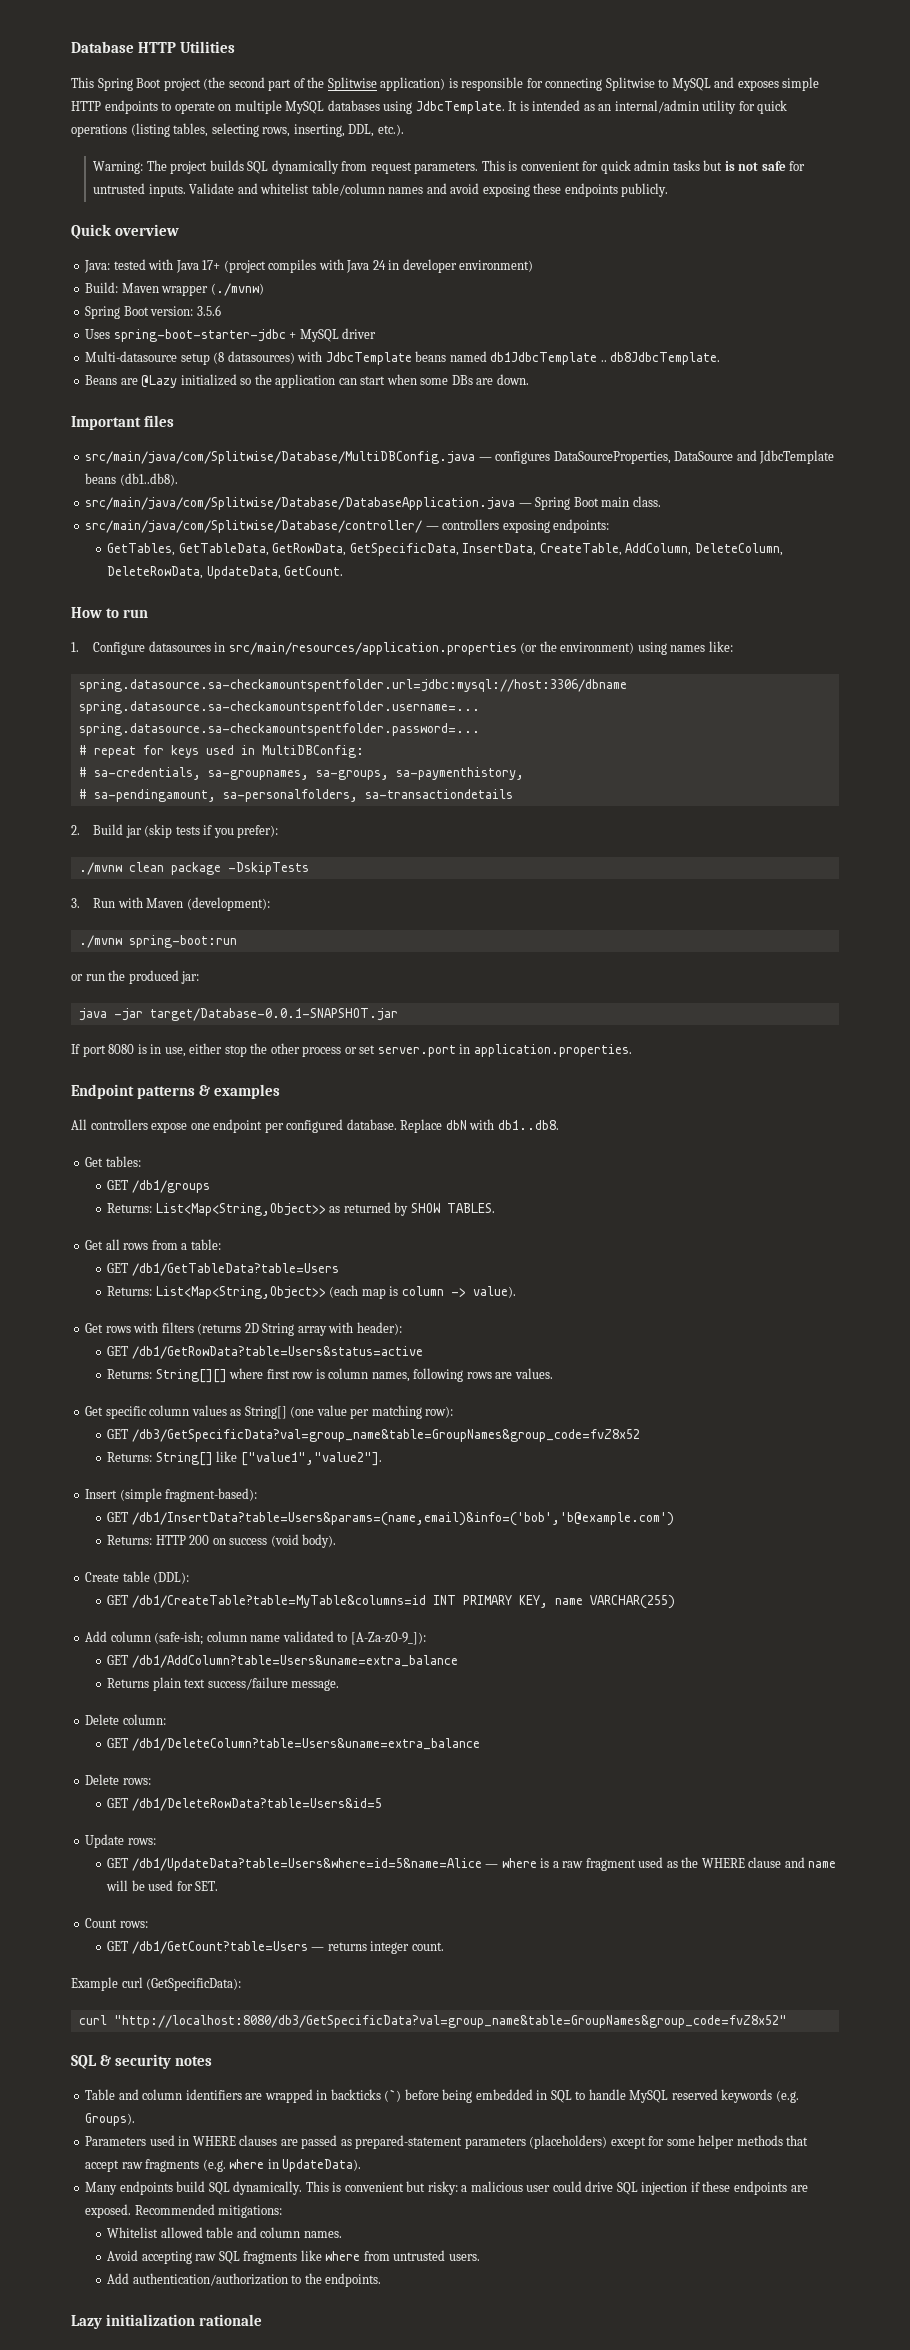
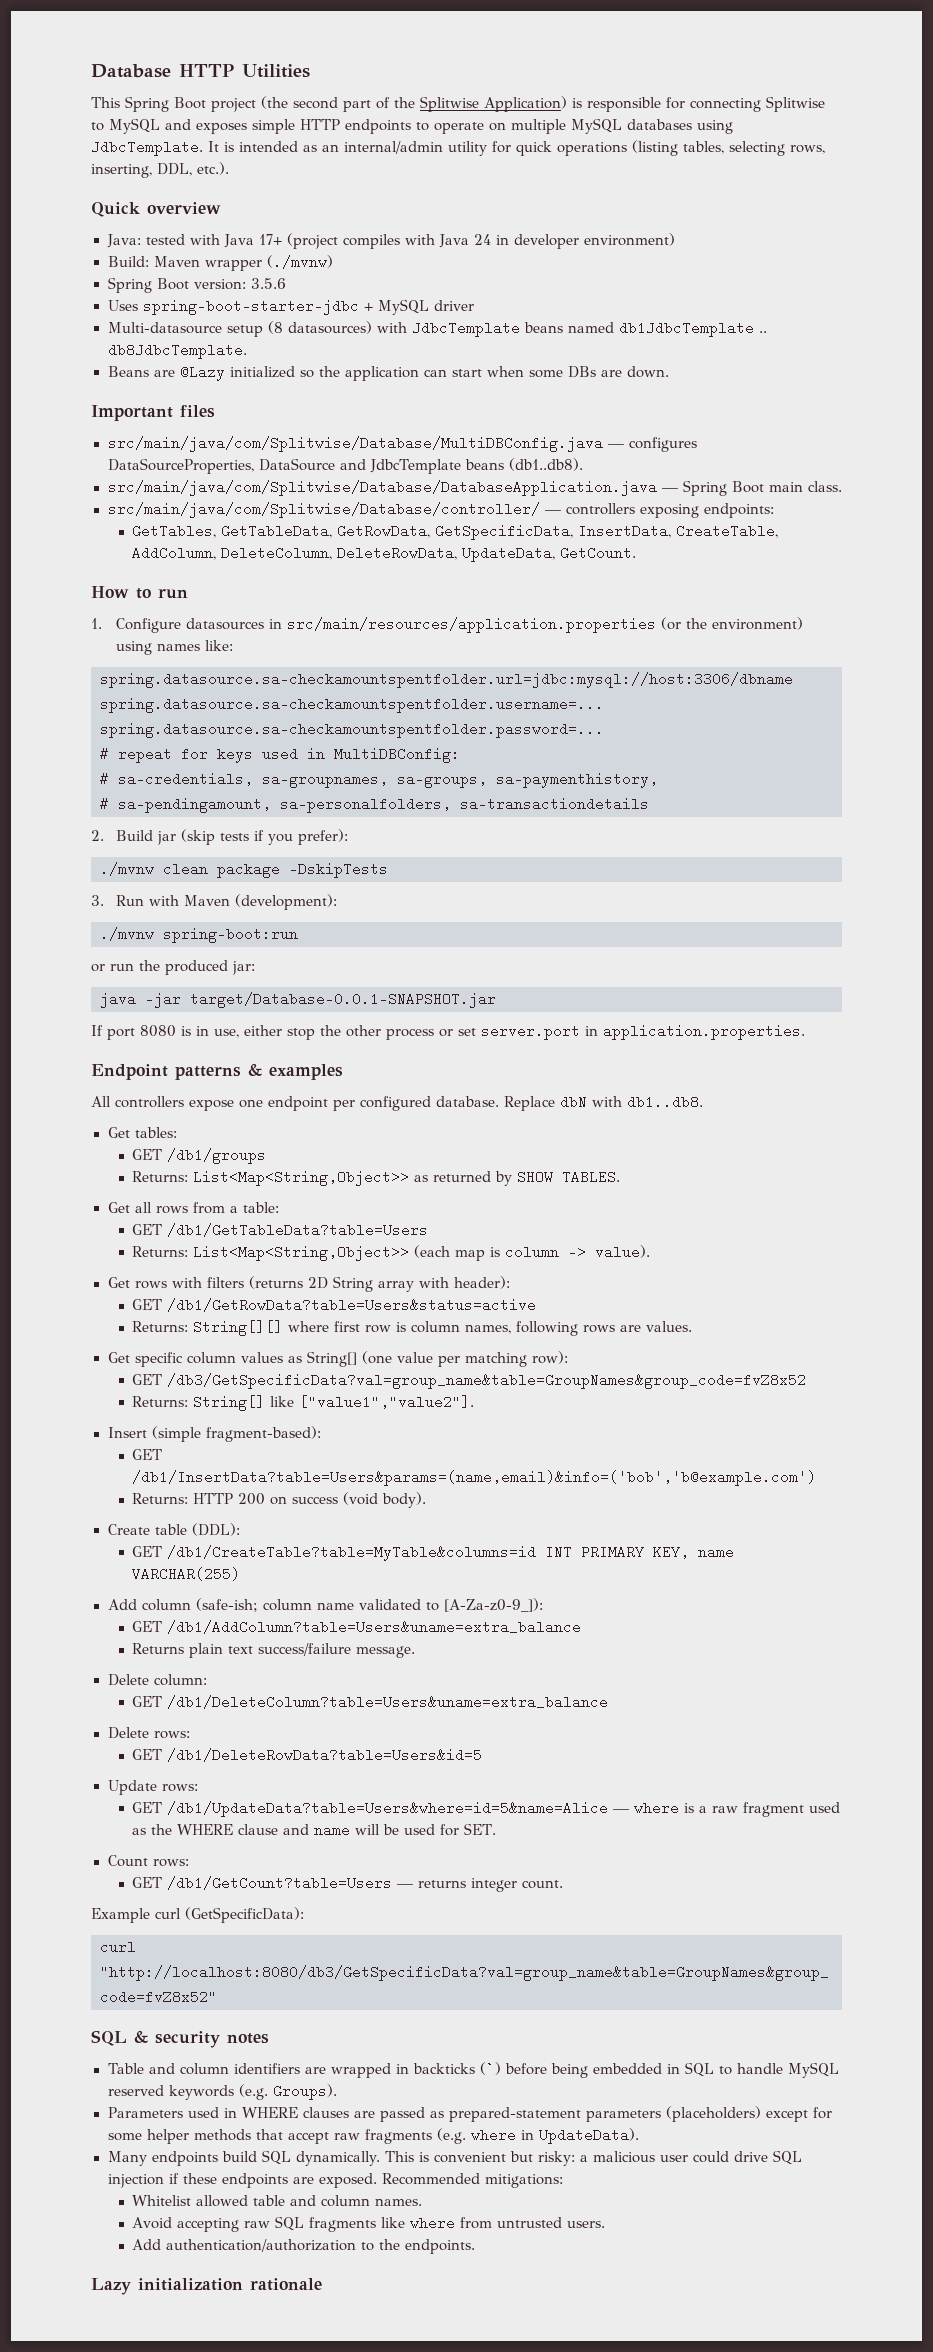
- This Spring Boot project (the second part of the Splitwise application) is responsible for connecting Splitwise to MySQL and exposes simple HTTP endpoints to operate on multiple MySQL databases using JdbcTemplate.
+ This Spring Boot project (the second part of the Splitwise Application) is responsible for connecting Splitwise to MySQL and exposes simple HTTP endpoints to operate on multiple MySQL databases using JdbcTemplate.
- Warning: The project builds SQL dynamically from request parameters. This is convenient for quick admin tasks but is not safe for untrusted inputs. Validate and whitelist table/column names and avoid exposing these endpoints publicly.

